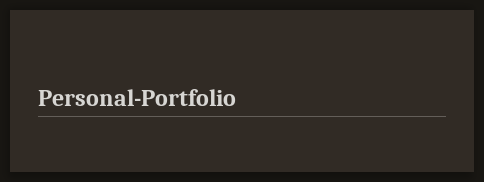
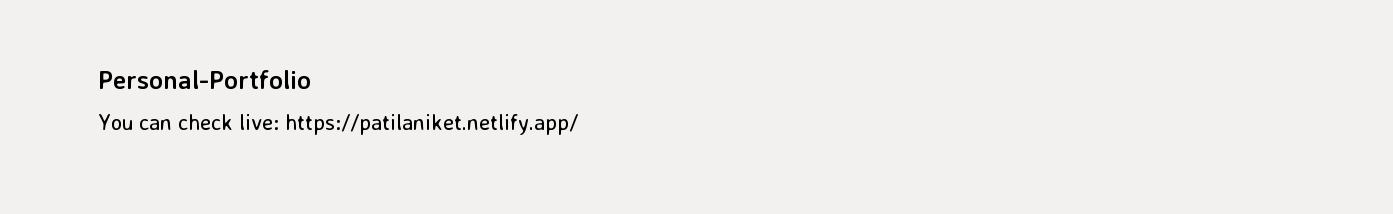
+ You can check live: https://patilaniket.netlify.app/

